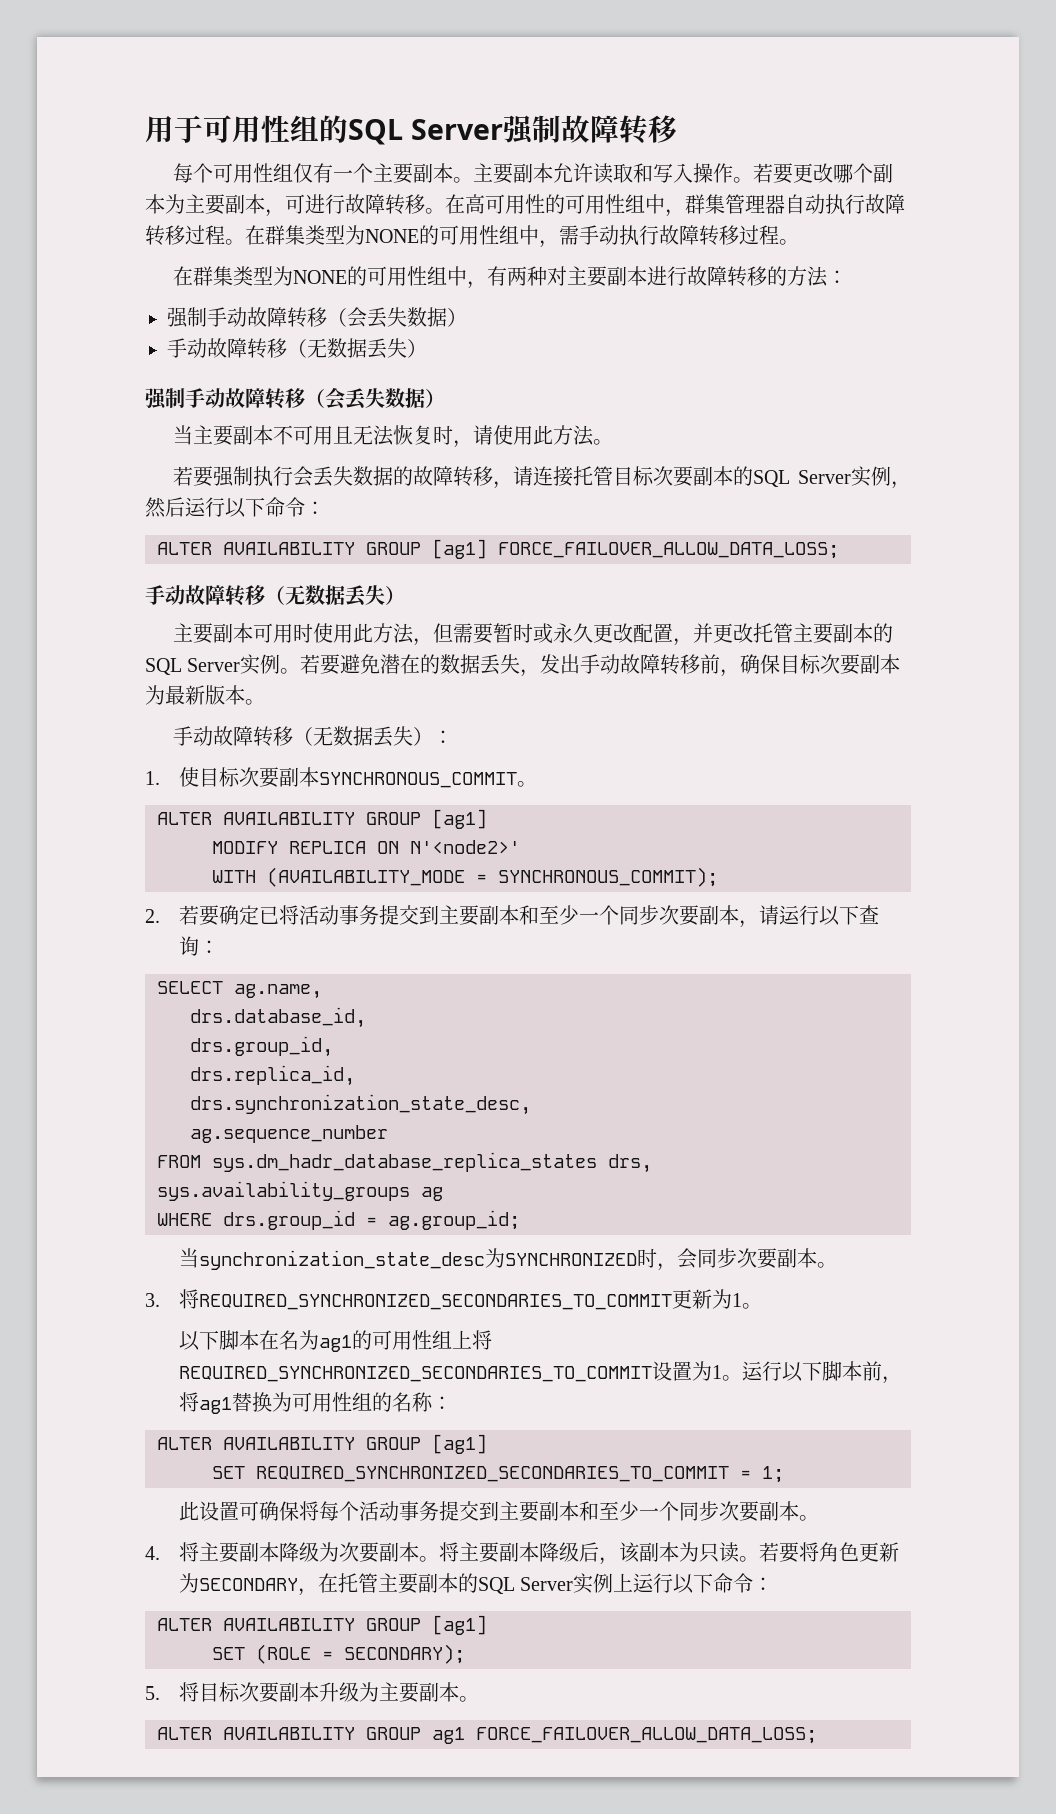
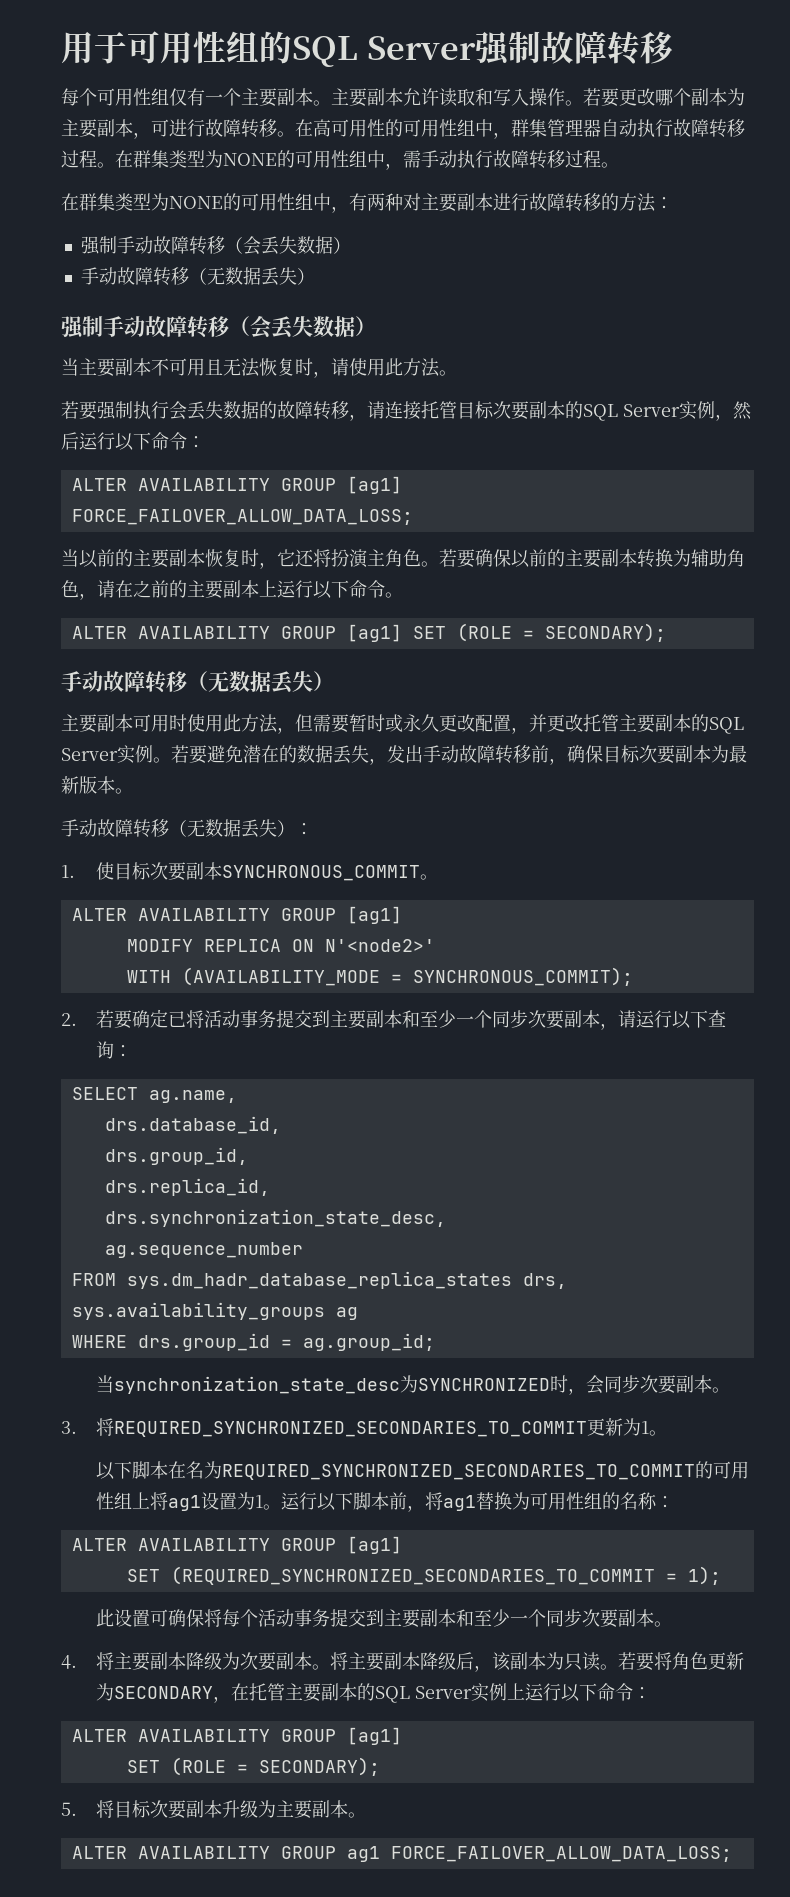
+ 当以前的主要副本恢复时，它还将扮演主角色。若要确保以前的主要副本转换为辅助角色，请在之前的主要副本上运行以下命令。
+ ALTER AVAILABILITY GROUP [ag1] SET (ROLE = SECONDARY);
- 以下脚本在名为ag1的可用性组上将REQUIRED_SYNCHRONIZED_SECONDARIES_TO_COMMIT设置为1。
+ 以下脚本在名为REQUIRED_SYNCHRONIZED_SECONDARIES_TO_COMMIT的可用性组上将ag1设置为1。
- SET REQUIRED_SYNCHRONIZED_SECONDARIES_TO_COMMIT = 1;
+ SET (REQUIRED_SYNCHRONIZED_SECONDARIES_TO_COMMIT = 1);

